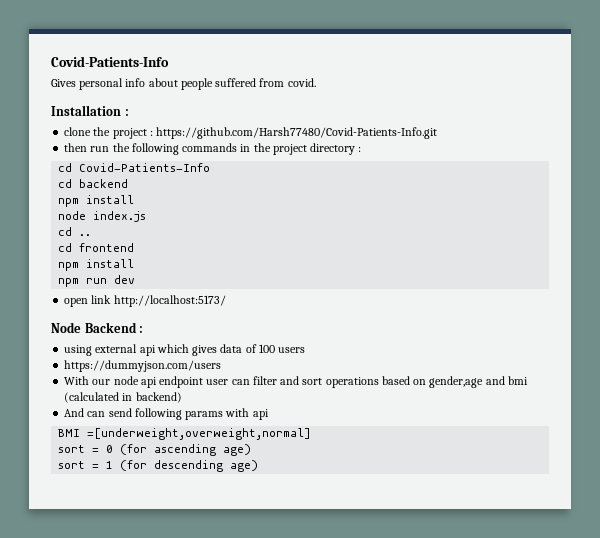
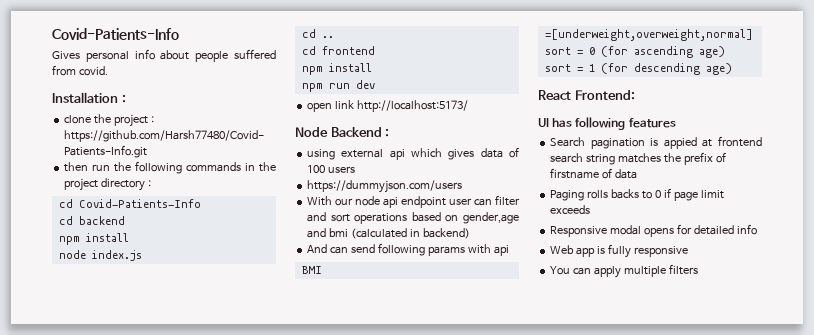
+ React Frontend:
+ UI has following features
+ Search pagination is appied at frontend search string matches the prefix of firstname of data
+ Paging rolls backs to 0 if page limit exceeds
+ Responsive modal opens for detailed info
+ Web app is fully responsive
+ You can apply multiple filters

